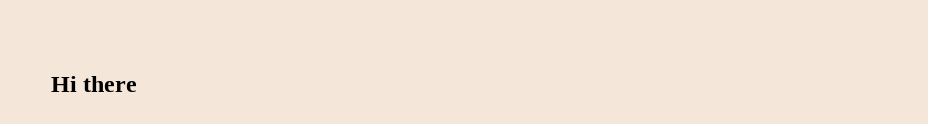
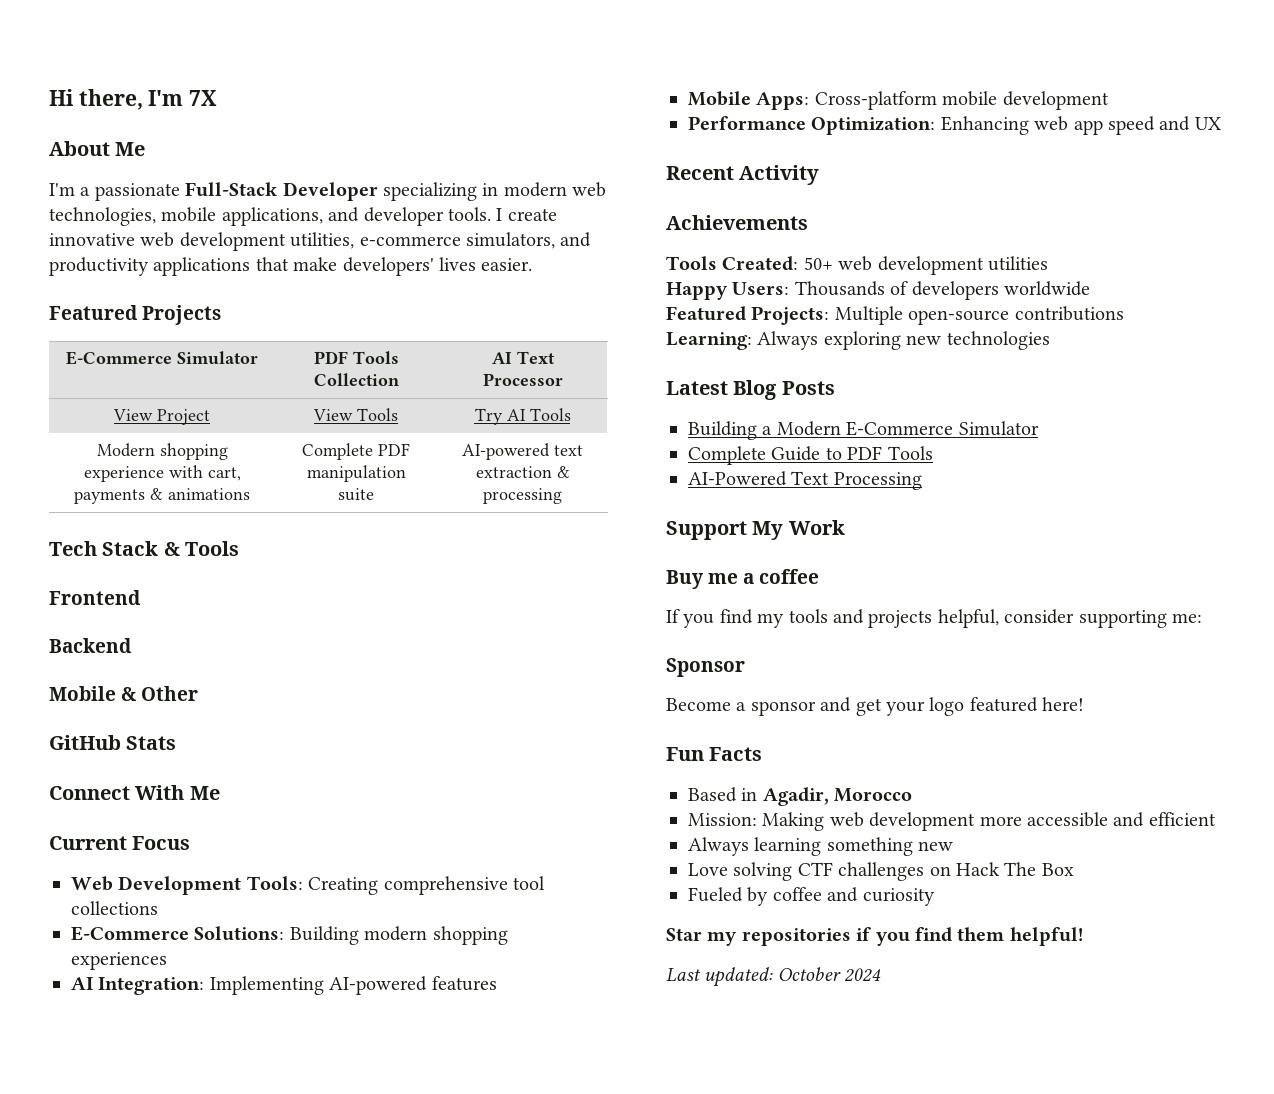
- Hi there
+ Hi there, I'm 7X
+ About Me
+ I'm a passionate Full-Stack Developer specializing in modern web technologies, mobile applications, and developer tools. I create innovative web development utilities, e-commerce simulators, and productivity applications that make developers' lives easier.
+ Featured Projects
+ E-Commerce Simulator | PDF Tools Collection | AI Text Processor
+ View Project | View Tools | Try AI Tools
+ Modern shopping experience with cart, payments & animations | Complete PDF manipulation suite | AI-powered text extraction & processing
+ Tech Stack & Tools
+ Frontend
+ Backend
+ Mobile & Other
+ GitHub Stats
+ Connect With Me
+ Current Focus
+ Web Development Tools: Creating comprehensive tool collections
+ E-Commerce Solutions: Building modern shopping experiences
+ AI Integration: Implementing AI-powered features
+ Mobile Apps: Cross-platform mobile development
+ Performance Optimization: Enhancing web app speed and UX
+ Recent Activity
+ Achievements
+ Tools Created: 50+ web development utilities
+ Happy Users: Thousands of developers worldwide
+ Featured Projects: Multiple open-source contributions
+ Learning: Always exploring new technologies
+ Latest Blog Posts
+ Building a Modern E-Commerce Simulator
+ Complete Guide to PDF Tools
+ AI-Powered Text Processing
+ Support My Work
+ Buy me a coffee
+ If you find my tools and projects helpful, consider supporting me:
+ Sponsor
+ Become a sponsor and get your logo featured here!
+ Fun Facts
+ Based in Agadir, Morocco
+ Mission: Making web development more accessible and efficient
+ Always learning something new
+ Love solving CTF challenges on Hack The Box
+ Fueled by coffee and curiosity
+ Star my repositories if you find them helpful!
+ Last updated: October 2024

